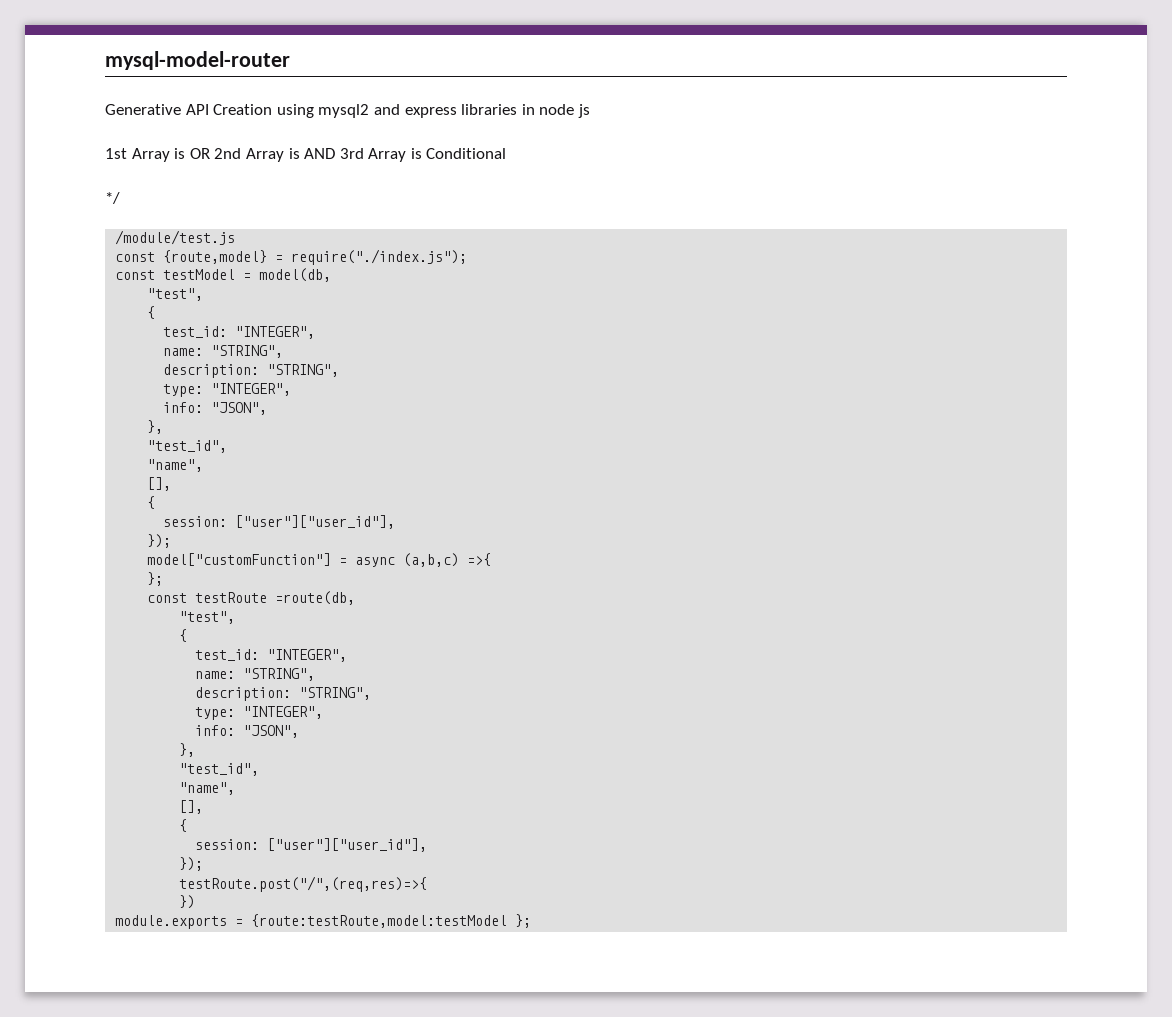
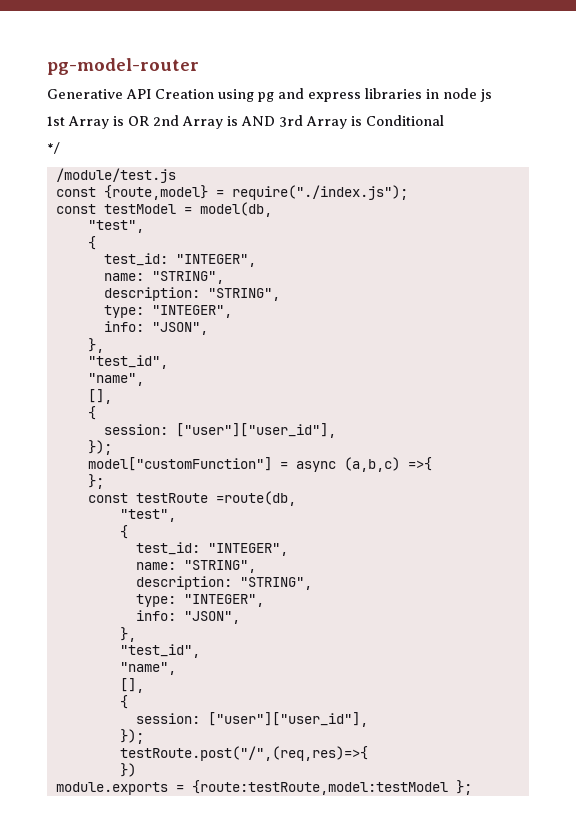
- mysql-model-router
+ pg-model-router
- Generative API Creation using mysql2 and express libraries in node js
+ Generative API Creation using pg and express libraries in node js

